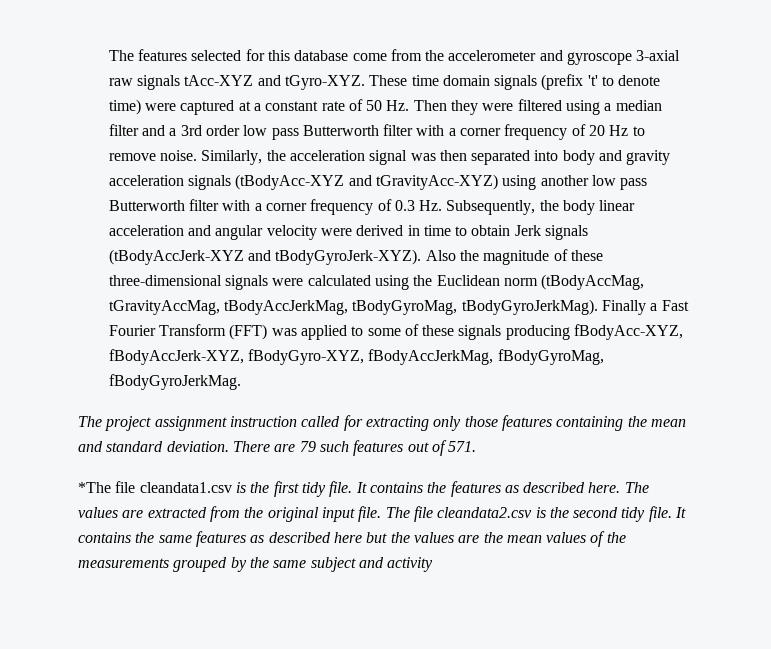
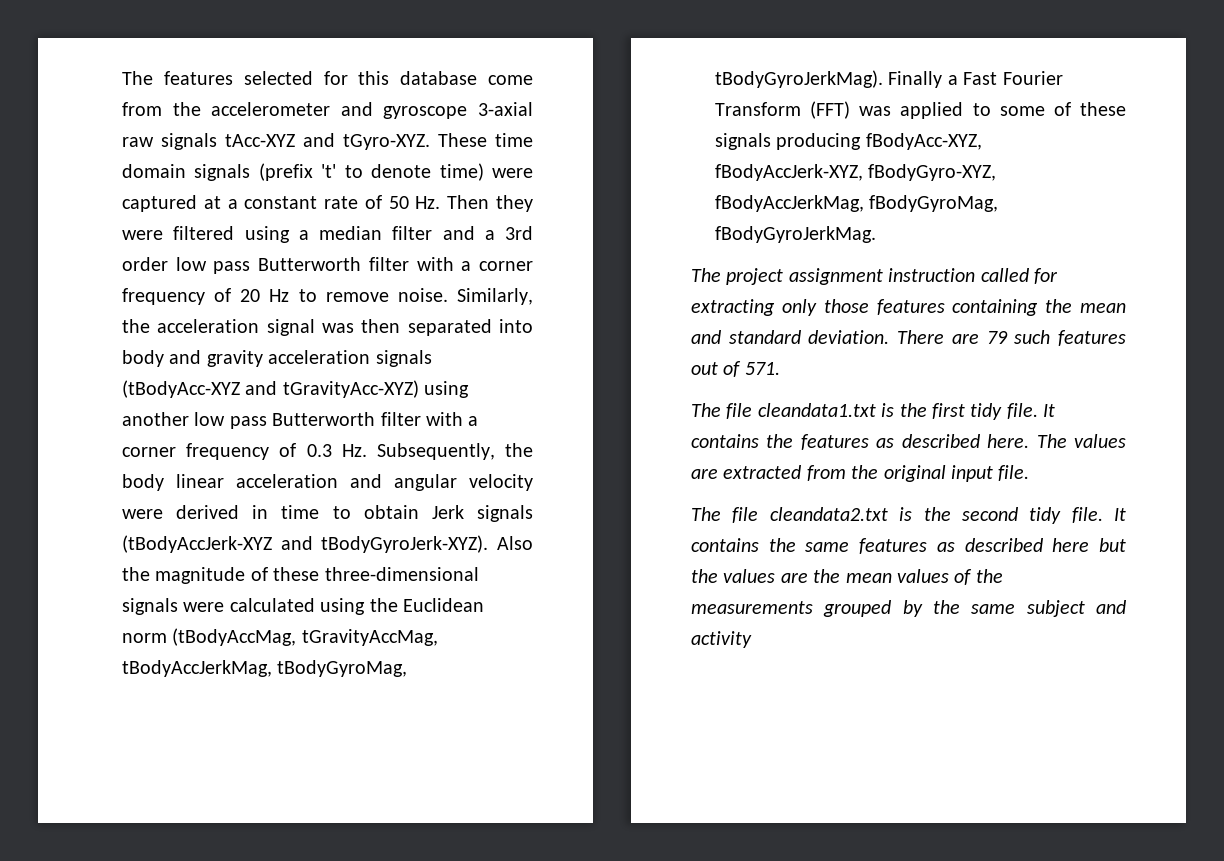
- *The file cleandata1.csv is the first tidy file.
+ The file cleandata1.txt is the first tidy file.
- The values are extracted from the original input file. The file cleandata2.csv is the second tidy file.
+ The values are extracted from the original input file.
+ The file cleandata2.txt is the second tidy file.

